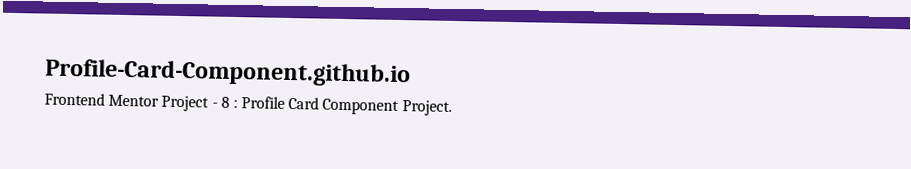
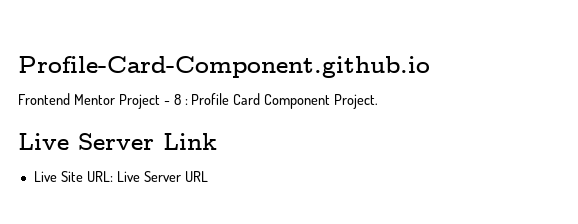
+ Live Server Link
+ Live Site URL: Live Server URL

